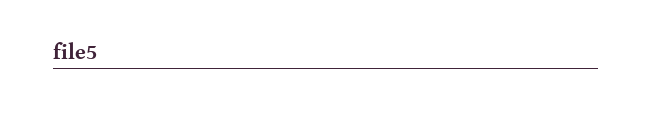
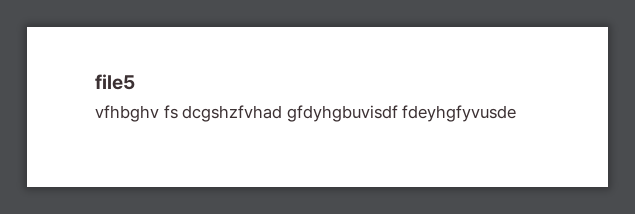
+ vfhbghv fs dcgshzfvhad gfdyhgbuvisdf fdeyhgfyvusde

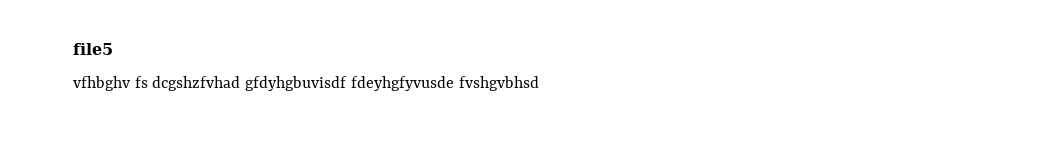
- vfhbghv fs dcgshzfvhad gfdyhgbuvisdf fdeyhgfyvusde
+ vfhbghv fs dcgshzfvhad gfdyhgbuvisdf fdeyhgfyvusde fvshgvbhsd

